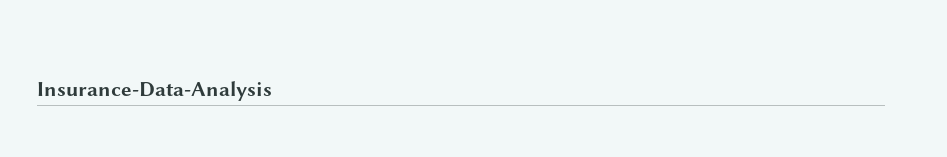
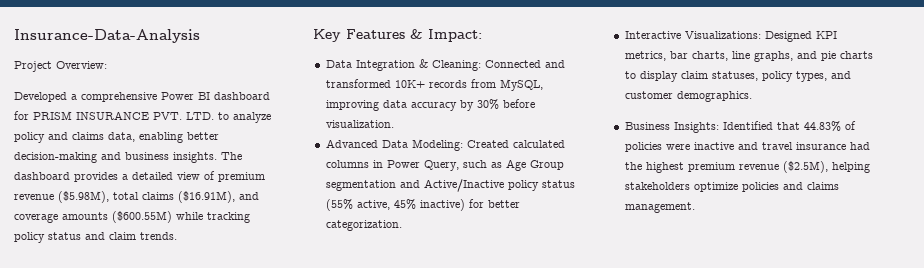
+ Project Overview:
+ Developed a comprehensive Power BI dashboard for PRISM INSURANCE PVT. LTD. to analyze policy and claims data, enabling better decision-making and business insights. The dashboard provides a detailed view of premium revenue ($5.98M), total claims ($16.91M), and coverage amounts ($600.55M) while tracking policy status and claim trends.
+ Key Features & Impact:
+ Data Integration & Cleaning: Connected and transformed 10K+ records from MySQL, improving data accuracy by 30% before visualization.
+ Advanced Data Modeling: Created calculated columns in Power Query, such as Age Group segmentation and Active/Inactive policy status (55% active, 45% inactive) for better categorization.
+ Interactive Visualizations: Designed KPI metrics, bar charts, line graphs, and pie charts to display claim statuses, policy types, and customer demographics.
+ Business Insights: Identified that 44.83% of policies were inactive and travel insurance had the highest premium revenue ($2.5M), helping stakeholders optimize policies and claims management.

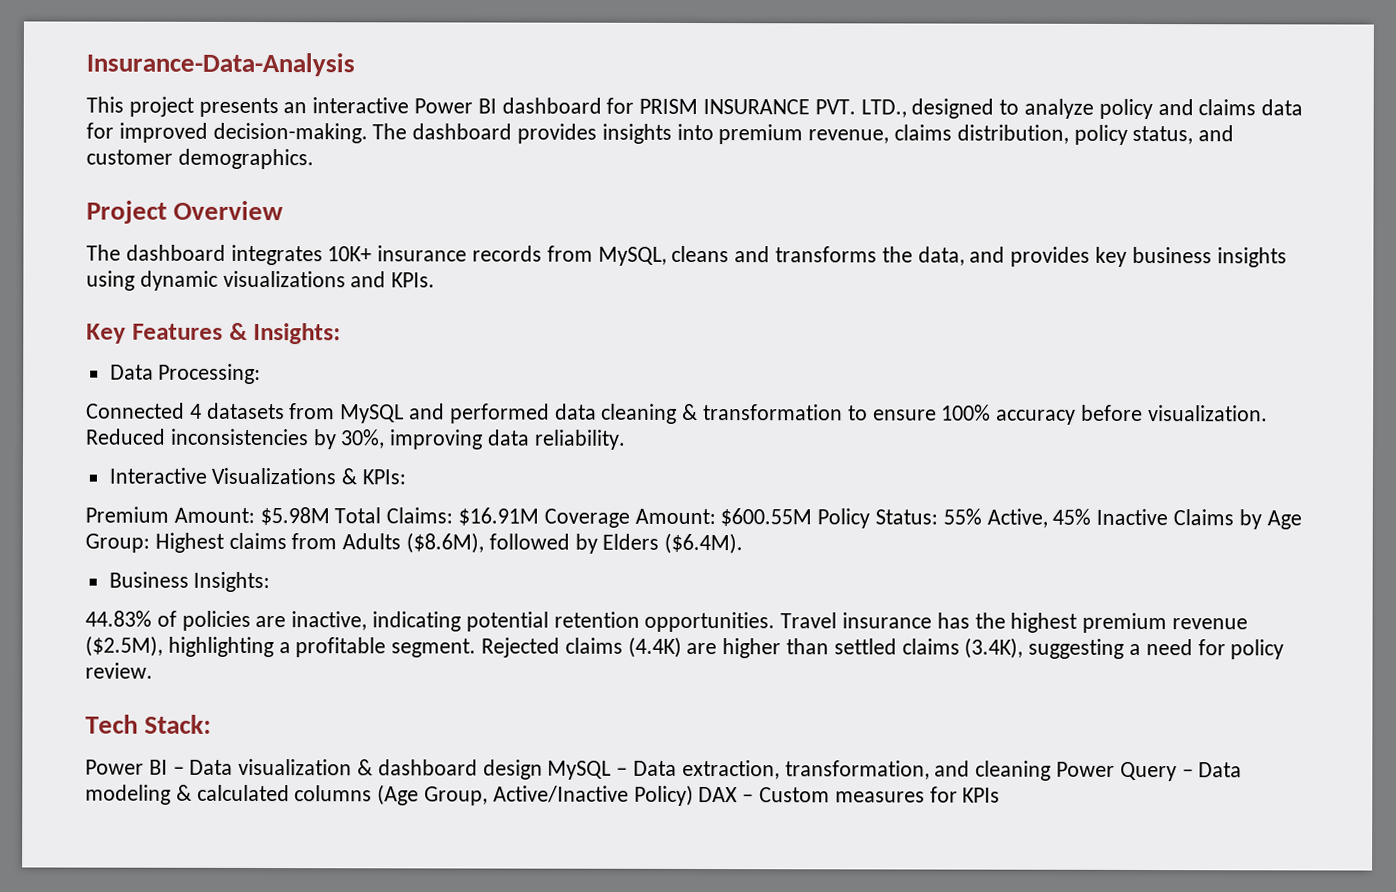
- Project Overview:
- Developed a comprehensive Power BI dashboard for PRISM INSURANCE PVT. LTD. to analyze policy and claims data, enabling better decision-making and business insights. The dashboard provides a detailed view of premium revenue ($5.98M), total claims ($16.91M), and coverage amounts ($600.55M) while tracking policy status and claim trends.
+ This project presents an interactive Power BI dashboard for PRISM INSURANCE PVT. LTD., designed to analyze policy and claims data for improved decision-making. The dashboard provides insights into premium revenue, claims distribution, policy status, and customer demographics.
+ Project Overview
+ The dashboard integrates 10K+ insurance records from MySQL, cleans and transforms the data, and provides key business insights using dynamic visualizations and KPIs.
- Key Features & Impact:
- Data Integration & Cleaning: Connected and transformed 10K+ records from MySQL, improving data accuracy by 30% before visualization.
- Advanced Data Modeling: Created calculated columns in Power Query, such as Age Group segmentation and Active/Inactive policy status (55% active, 45% inactive) for better categorization.
- Interactive Visualizations: Designed KPI metrics, bar charts, line graphs, and pie charts to display claim statuses, policy types, and customer demographics.
+ Key Features & Insights:
+ Data Processing:
+ Connected 4 datasets from MySQL and performed data cleaning & transformation to ensure 100% accuracy before visualization. Reduced inconsistencies by 30%, improving data reliability.
+ Interactive Visualizations & KPIs:
+ Premium Amount: $5.98M Total Claims: $16.91M Coverage Amount: $600.55M Policy Status: 55% Active, 45% Inactive Claims by Age Group: Highest claims from Adults ($8.6M), followed by Elders ($6.4M).
- Business Insights: Identified that 44.83% of policies were inactive and travel insurance had the highest premium revenue ($2.5M), helping stakeholders optimize policies and claims management.
+ Business Insights:
+ 44.83% of policies are inactive, indicating potential retention opportunities. Travel insurance has the highest premium revenue ($2.5M), highlighting a profitable segment. Rejected claims (4.4K) are higher than settled claims (3.4K), suggesting a need for policy review.
+ Tech Stack:
+ Power BI – Data visualization & dashboard design MySQL – Data extraction, transformation, and cleaning Power Query – Data modeling & calculated columns (Age Group, Active/Inactive Policy) DAX – Custom measures for KPIs

